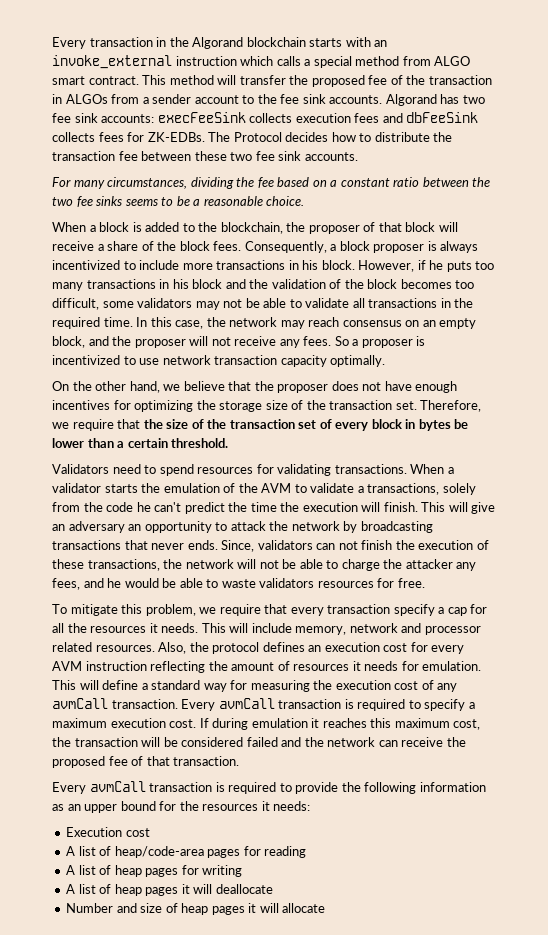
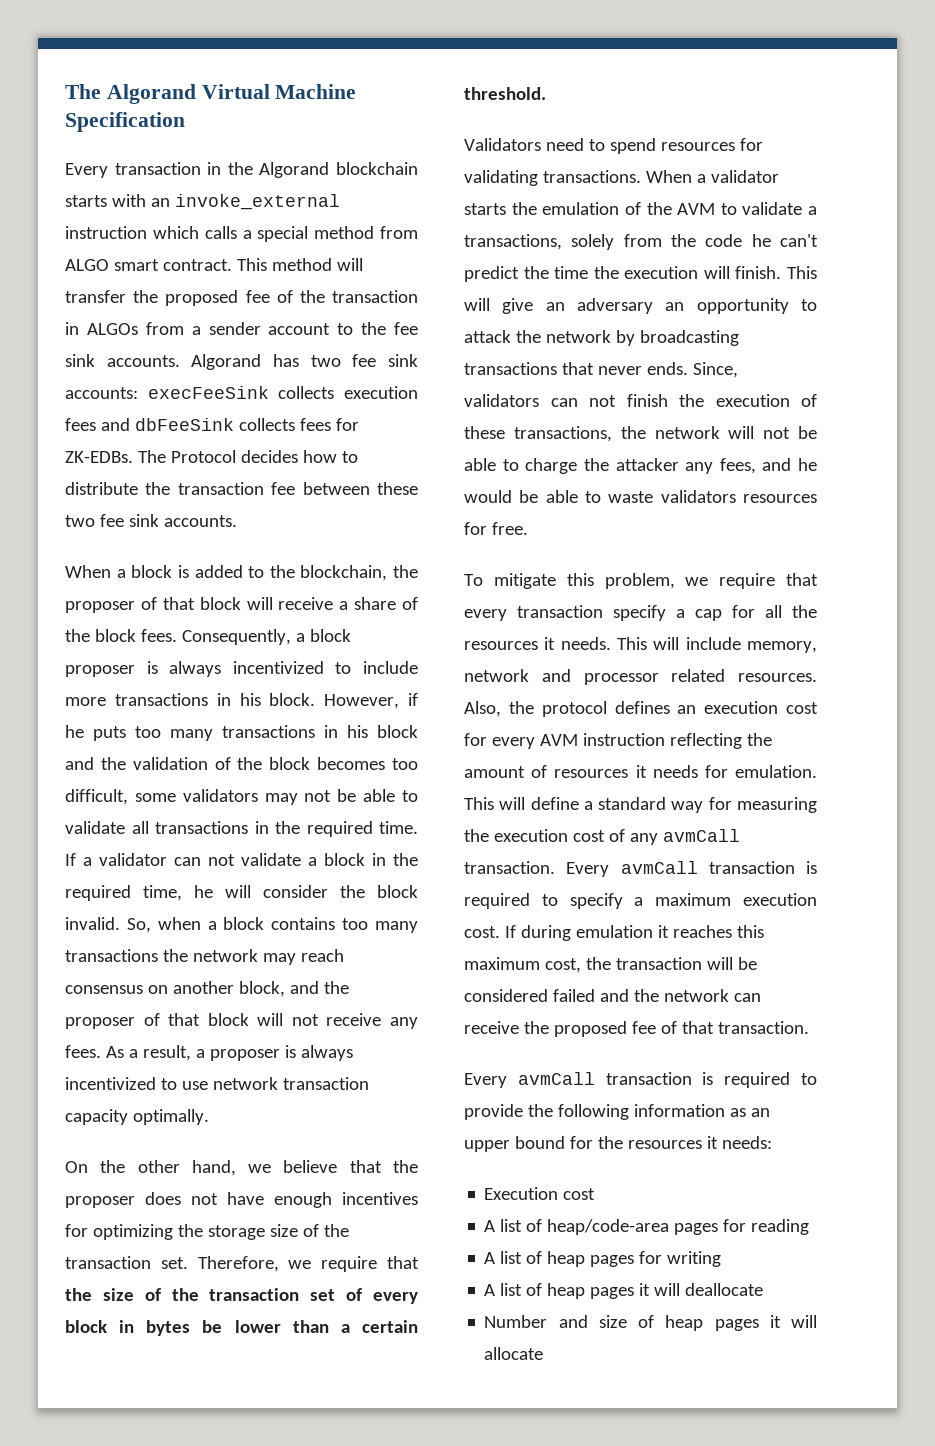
+ The Algorand Virtual Machine Specification
- For many circumstances, dividing the fee based on a constant ratio between the two fee sinks seems to be a reasonable choice.
- In this case, the network may reach consensus on an empty block, and the proposer will not receive any fees.
+ If a validator can not validate a block in the required time, he will consider the block invalid. So, when a block contains too many transactions the network may reach consensus on another block, and the proposer of that block will not receive any fees.
- So a proposer is incentivized to use network transaction capacity optimally.
+ As a result, a proposer is always incentivized to use network transaction capacity optimally.

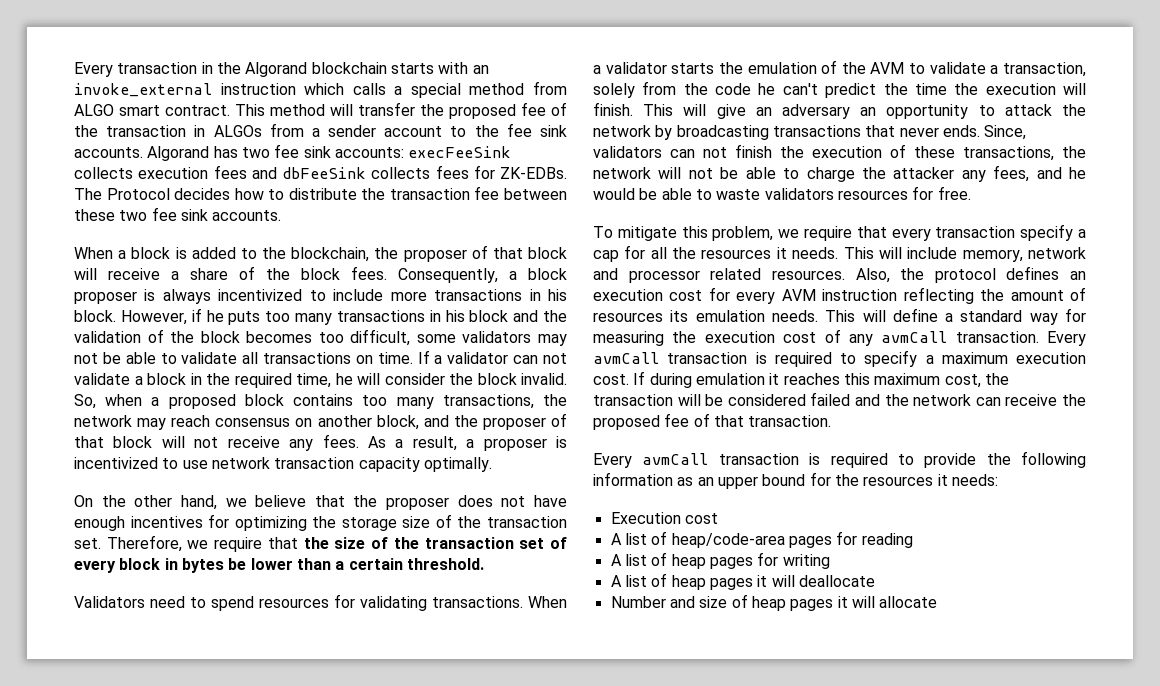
- The Algorand Virtual Machine Specification
- However, if he puts too many transactions in his block and the validation of the block becomes too difficult, some validators may not be able to validate all transactions in the required time.
+ However, if he puts too many transactions in his block and the validation of the block becomes too difficult, some validators may not be able to validate all transactions on time.
- So, when a block contains too many transactions the network may reach consensus on another block, and the proposer of that block will not receive any fees.
+ So, when a proposed block contains too many transactions, the network may reach consensus on another block, and the proposer of that block will not receive any fees.
- As a result, a proposer is always incentivized to use network transaction capacity optimally.
+ As a result, a proposer is incentivized to use network transaction capacity optimally.
- When a validator starts the emulation of the AVM to validate a transactions, solely from the code he can't predict the time the execution will finish.
+ When a validator starts the emulation of the AVM to validate a transaction, solely from the code he can't predict the time the execution will finish.
- Also, the protocol defines an execution cost for every AVM instruction reflecting the amount of resources it needs for emulation.
+ Also, the protocol defines an execution cost for every AVM instruction reflecting the amount of resources its emulation needs.

